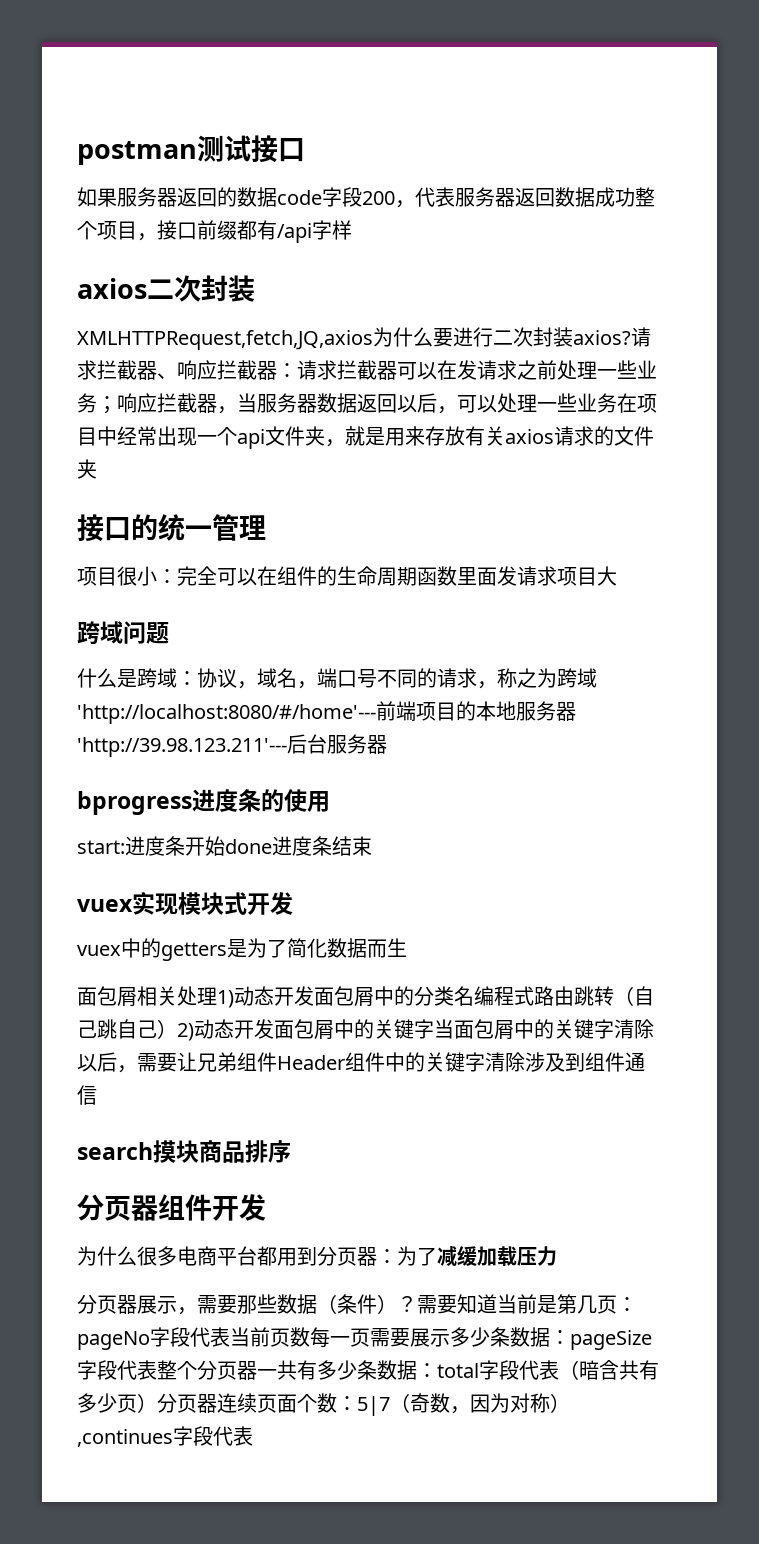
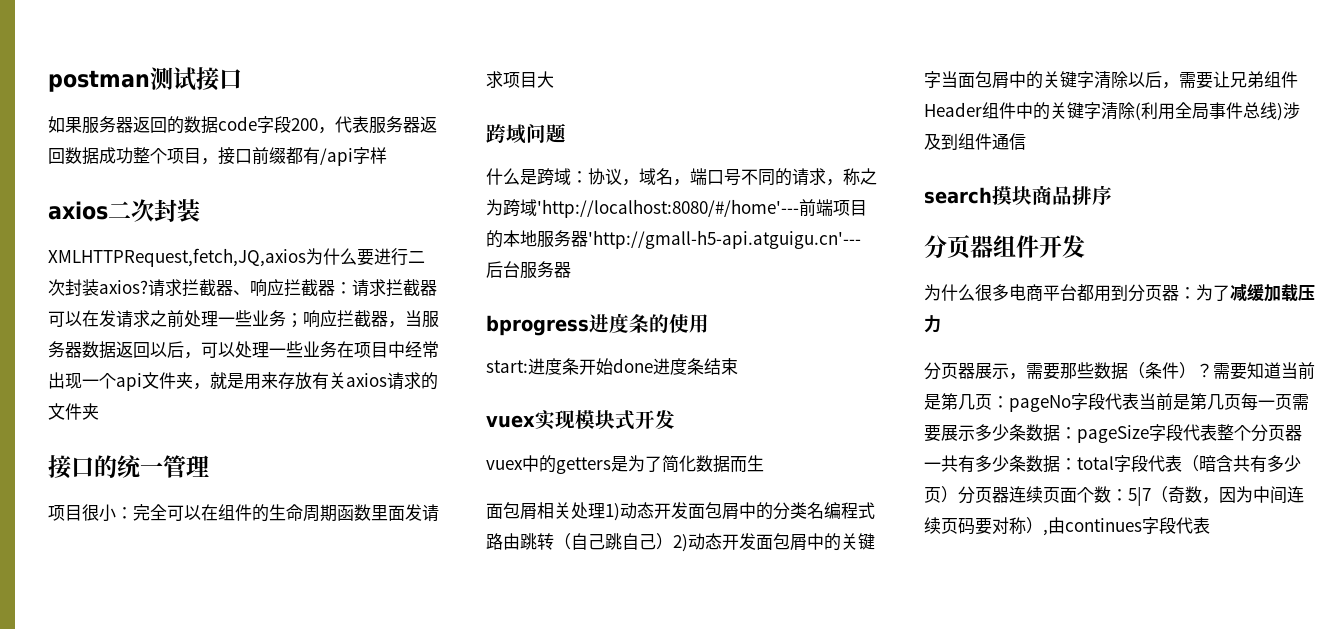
- 什么是跨域：协议，域名，端口号不同的请求，称之为跨域'http://localhost:8080/#/home'---前端项目的本地服务器'http://39.98.123.211'---后台服务器
+ 什么是跨域：协议，域名，端口号不同的请求，称之为跨域'http://localhost:8080/#/home'---前端项目的本地服务器'http://gmall-h5-api.atguigu.cn'---后台服务器
- 面包屑相关处理1)动态开发面包屑中的分类名编程式路由跳转（自己跳自己）2)动态开发面包屑中的关键字当面包屑中的关键字清除以后，需要让兄弟组件Header组件中的关键字清除涉及到组件通信
+ 面包屑相关处理1)动态开发面包屑中的分类名编程式路由跳转（自己跳自己）2)动态开发面包屑中的关键字当面包屑中的关键字清除以后，需要让兄弟组件Header组件中的关键字清除(利用全局事件总线)涉及到组件通信
- 需要知道当前是第几页：pageNo字段代表当前页数每一页需要展示多少条数据：pageSize字段代表整个分页器一共有多少条数据：total字段代表（暗含共有多少页）分页器连续页面个数：5|7（奇数，因为对称）,continues字段代表
+ 需要知道当前是第几页：pageNo字段代表当前是第几页每一页需要展示多少条数据：pageSize字段代表整个分页器一共有多少条数据：total字段代表（暗含共有多少页）分页器连续页面个数：5|7（奇数，因为中间连续页码要对称）,由continues字段代表

